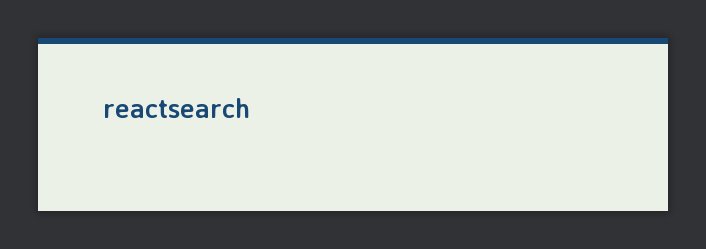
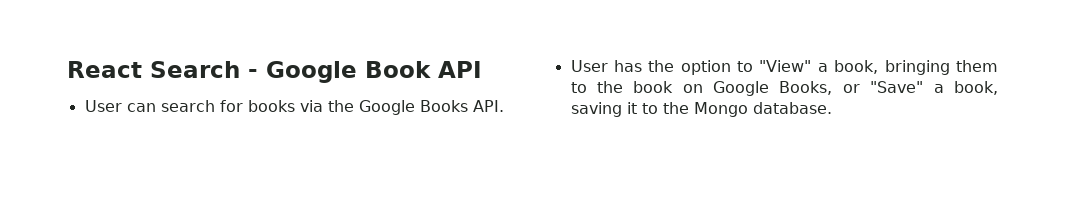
- reactsearch
+ React Search - Google Book API
+ User can search for books via the Google Books API.
+ User has the option to "View" a book, bringing them to the book on Google Books, or "Save" a book, saving it to the Mongo database.

